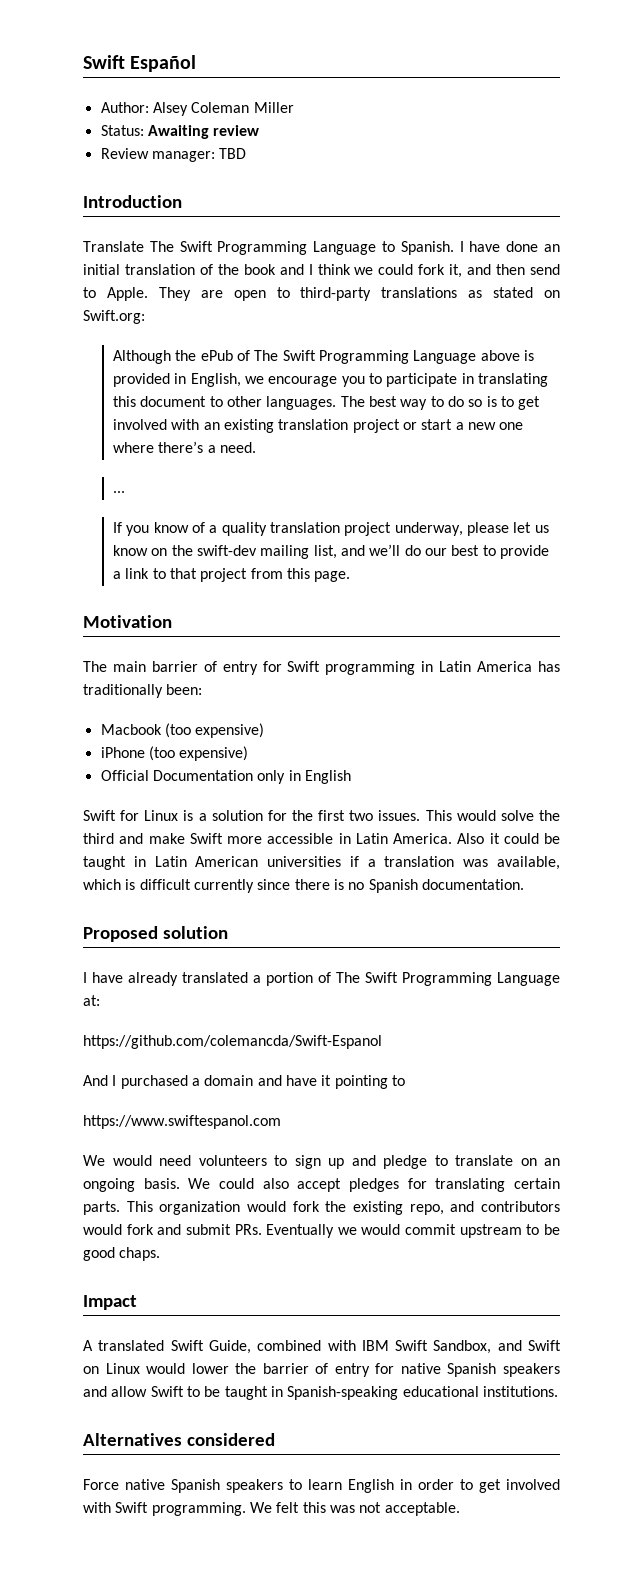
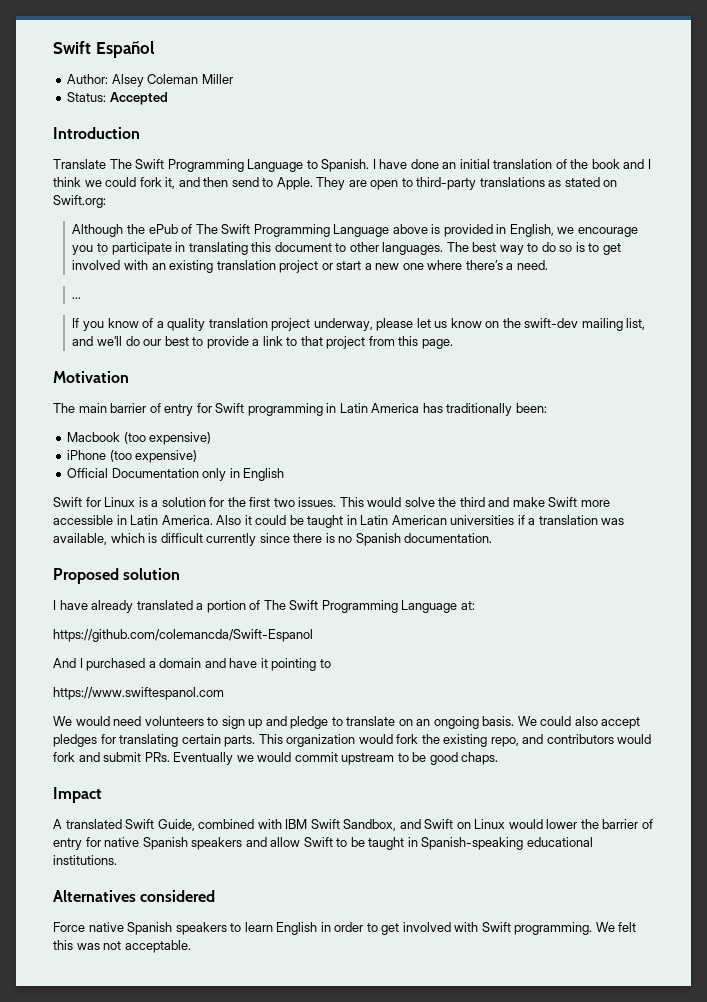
- Status: Awaiting review
- Review manager: TBD
+ Status: Accepted

